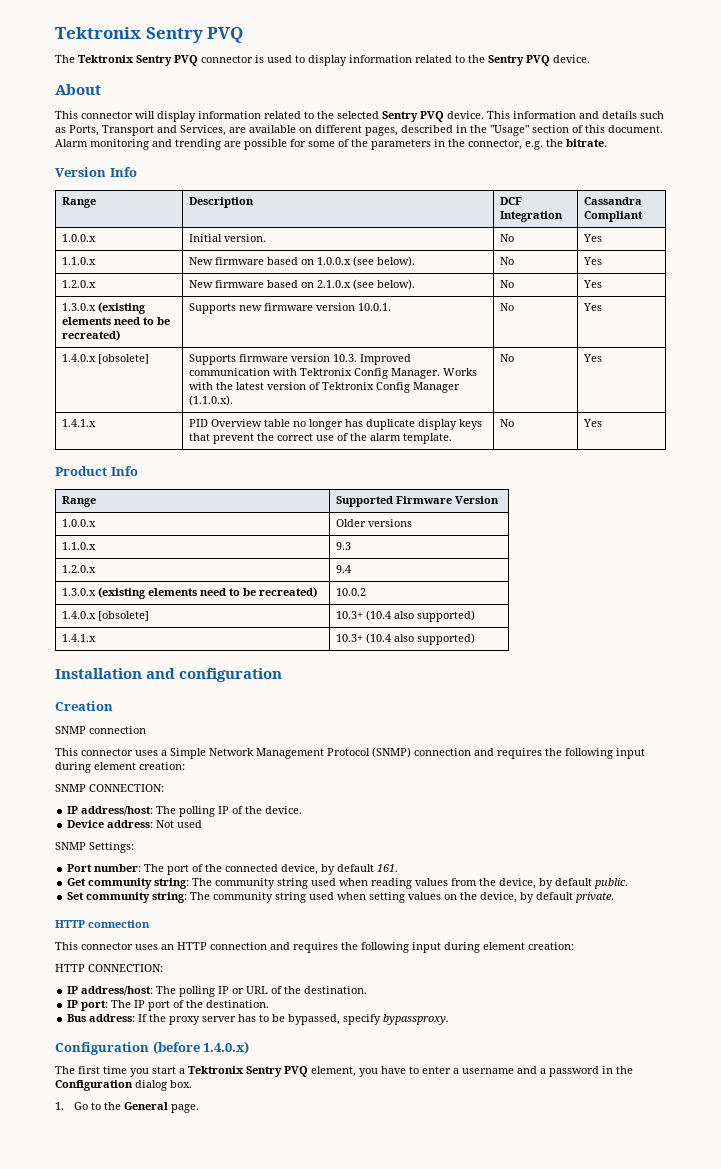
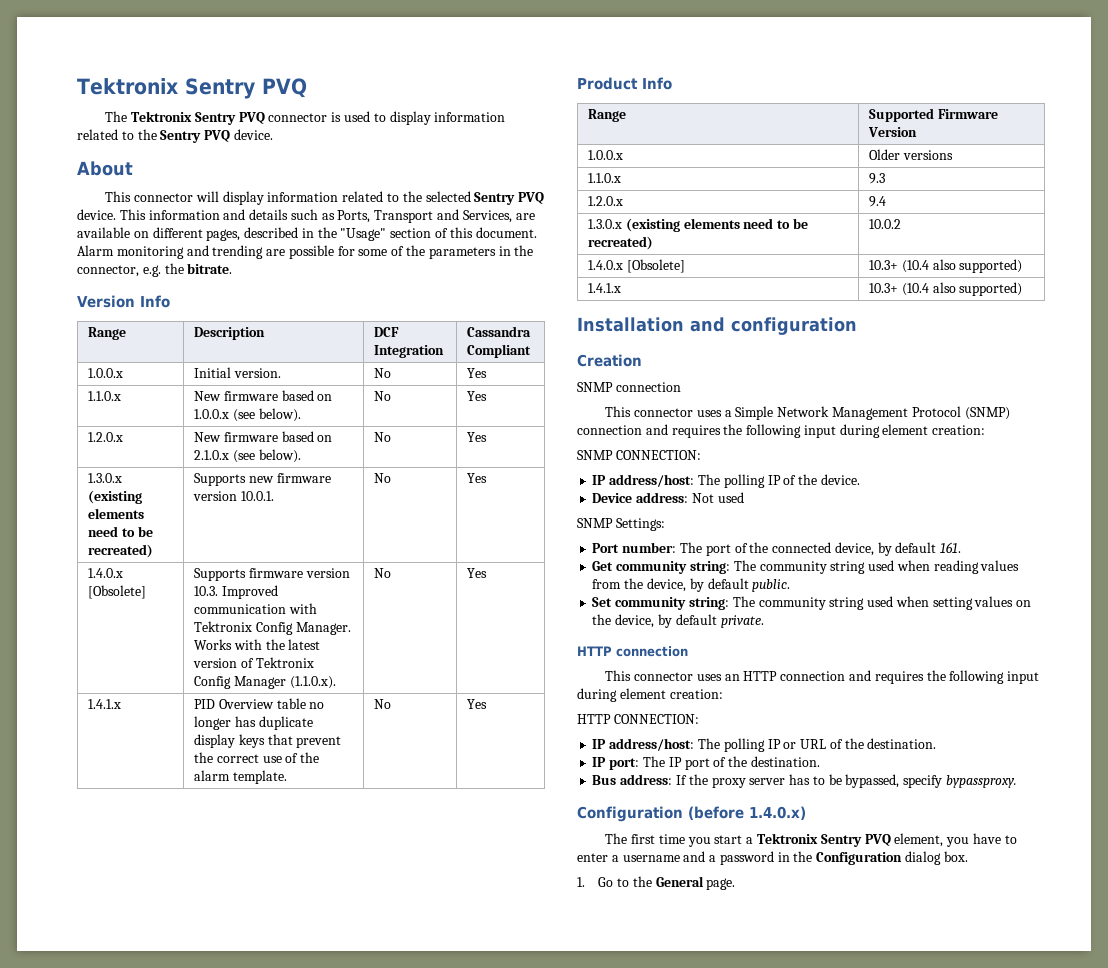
- 1.4.0.x [obsolete] | Supports firmware version 10.3. Improved communication with Tektronix Config Manager. Works with the latest version of Tektronix Config Manager (1.1.0.x). | No | Yes
+ 1.4.0.x [Obsolete] | Supports firmware version 10.3. Improved communication with Tektronix Config Manager. Works with the latest version of Tektronix Config Manager (1.1.0.x). | No | Yes
- 1.4.0.x [obsolete] | 10.3+ (10.4 also supported)
+ 1.4.0.x [Obsolete] | 10.3+ (10.4 also supported)

